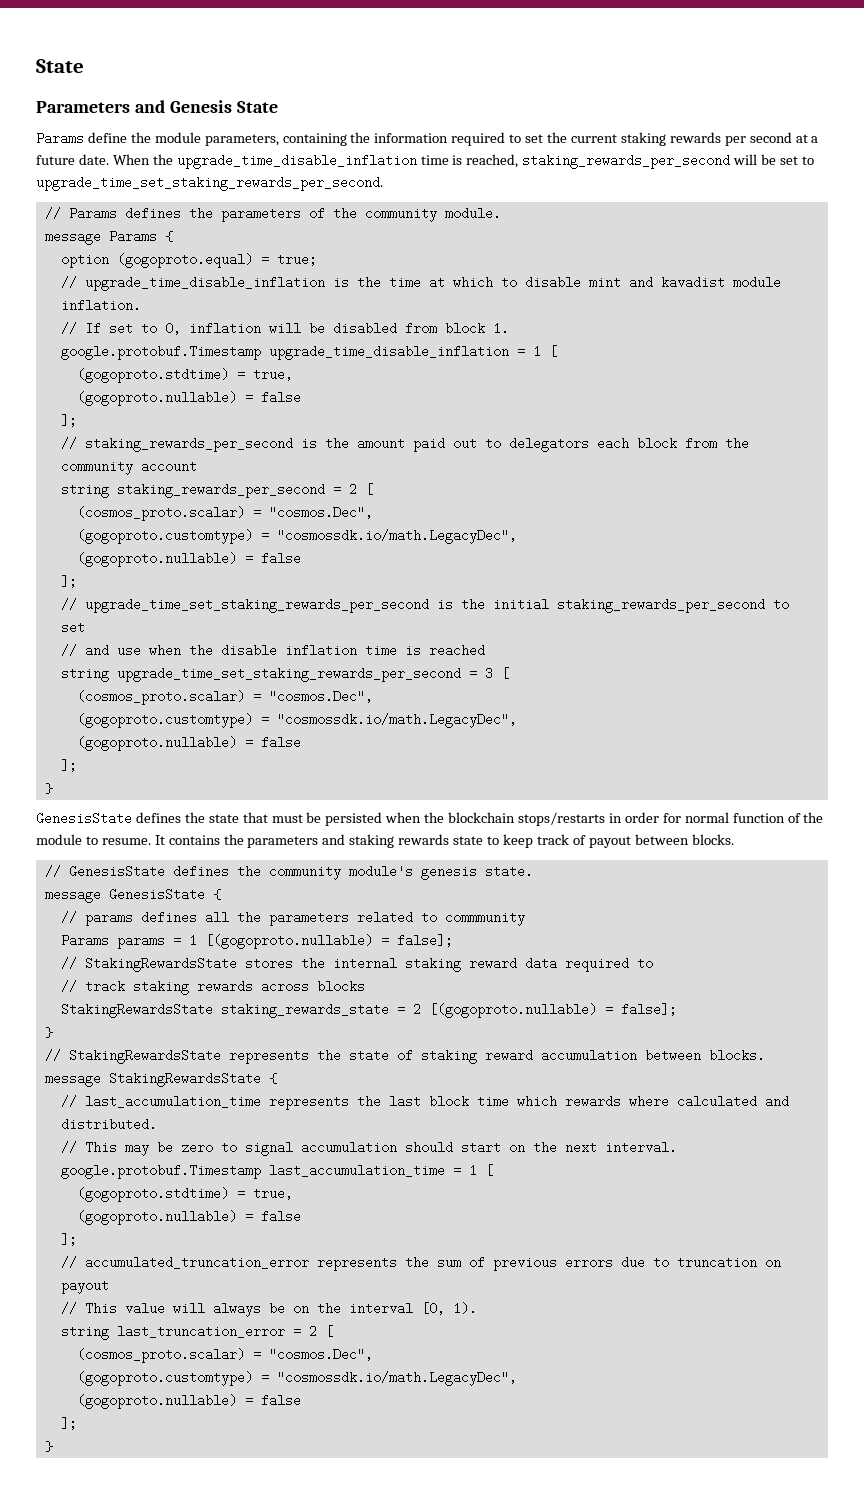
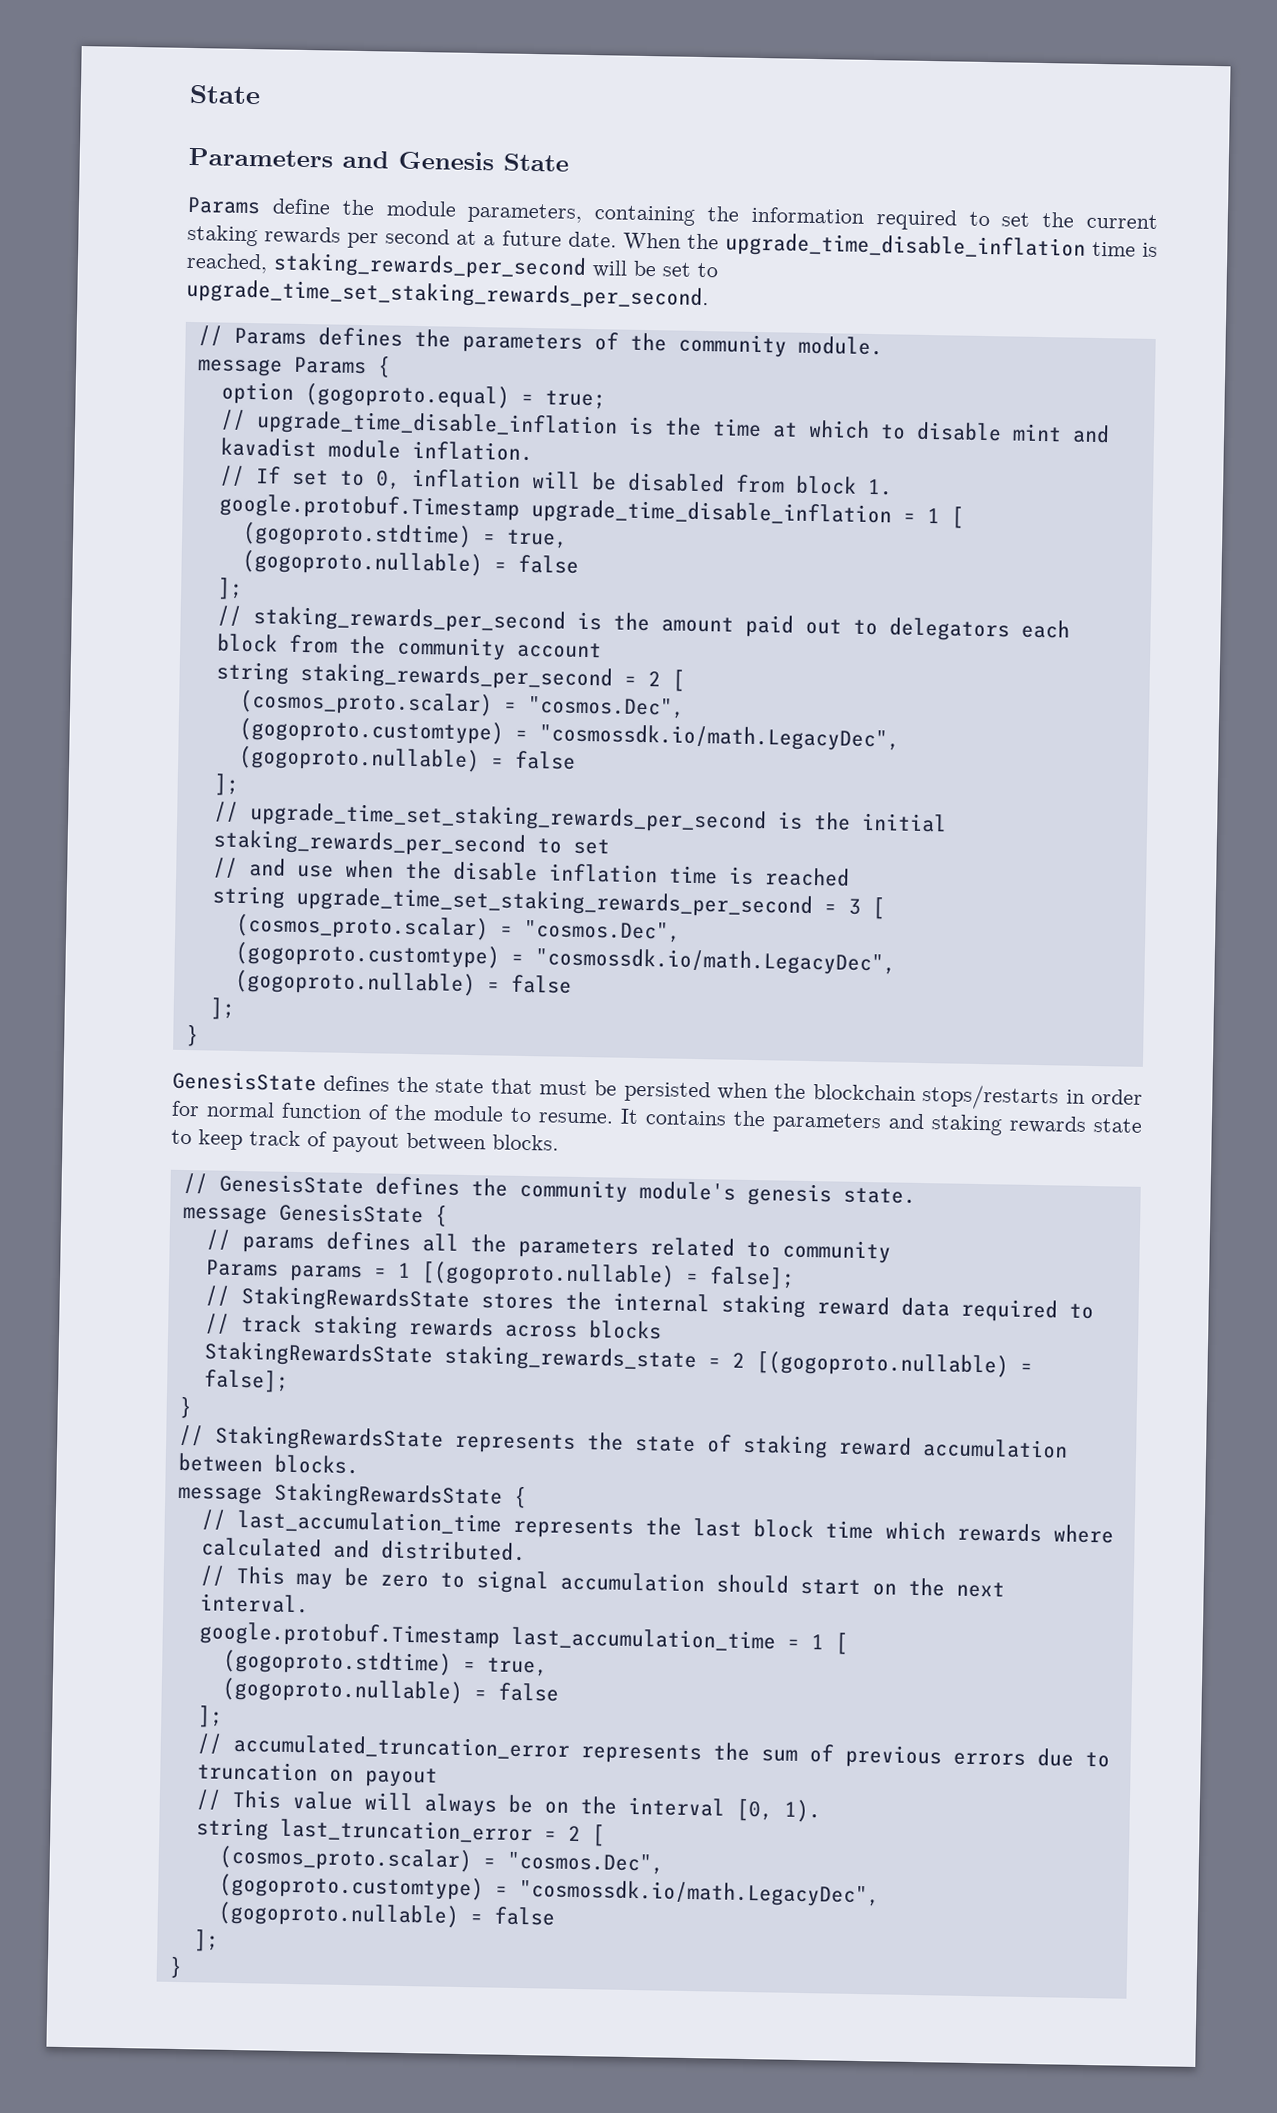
- // params defines all the parameters related to commmunity
+ // params defines all the parameters related to community

